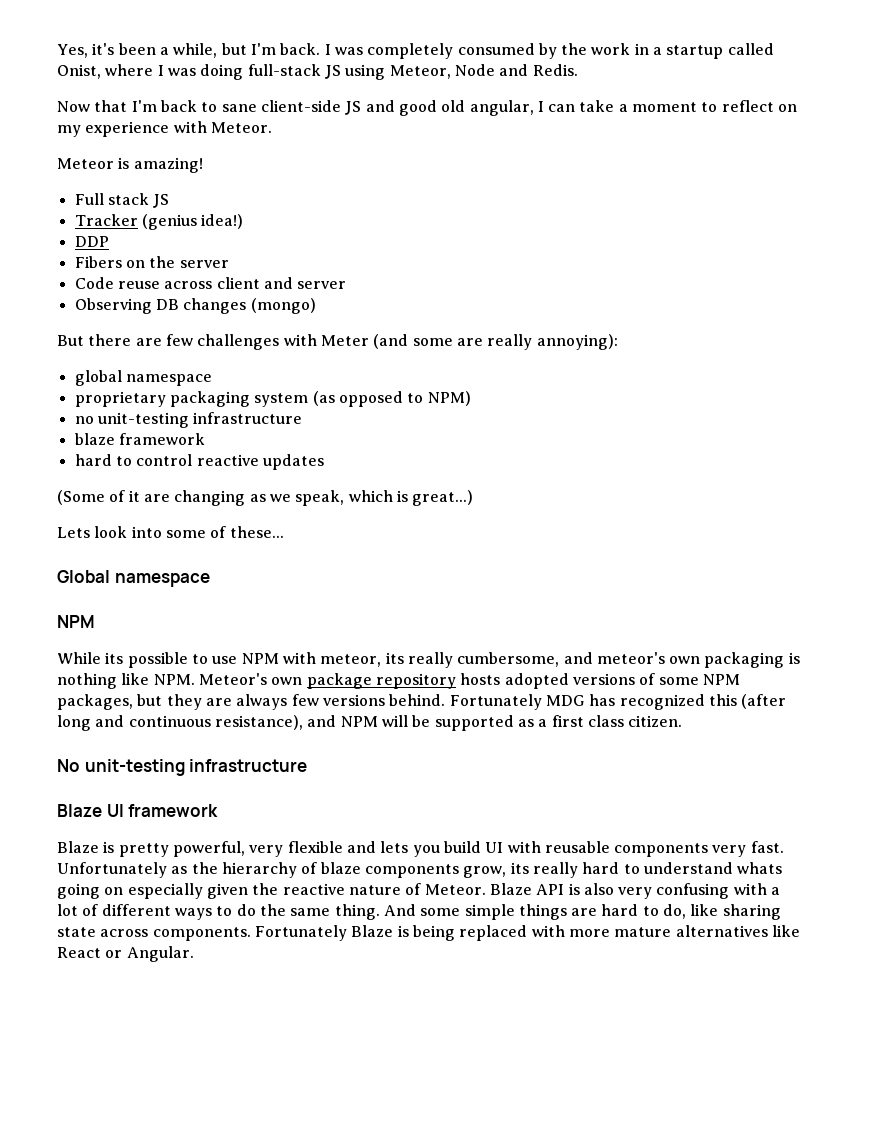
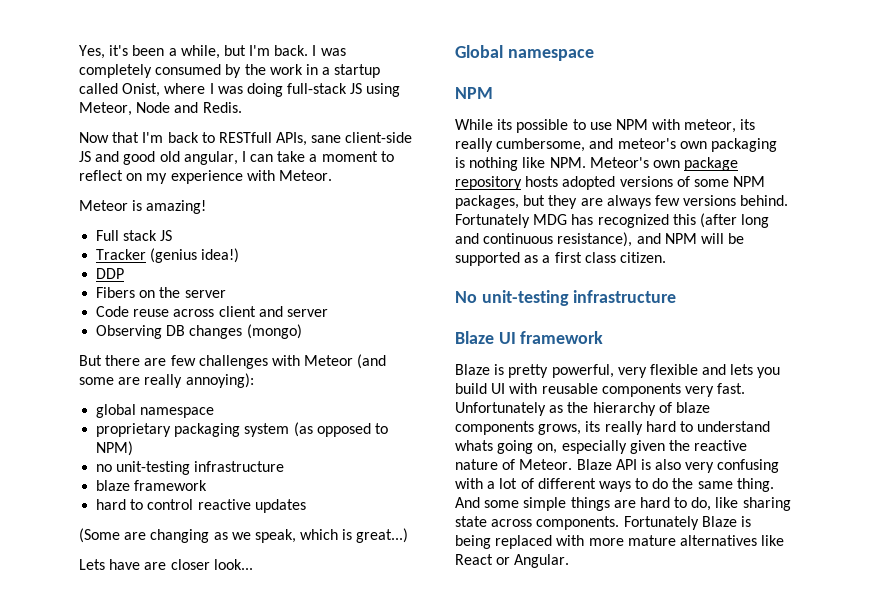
- Now that I'm back to sane client-side JS and good old angular, I can take a moment to reflect on my experience with Meteor.
+ Now that I'm back to RESTfull APIs, sane client-side JS and good old angular, I can take a moment to reflect on my experience with Meteor.
- But there are few challenges with Meter (and some are really annoying):
+ But there are few challenges with Meteor (and some are really annoying):
- (Some of it are changing as we speak, which is great...)
+ (Some are changing as we speak, which is great...)
- Lets look into some of these...
+ Lets have are closer look...
- Unfortunately as the hierarchy of blaze components grow, its really hard to understand whats going on especially given the reactive nature of Meteor.
+ Unfortunately as the hierarchy of blaze components grows, its really hard to understand whats going on, especially given the reactive nature of Meteor.

